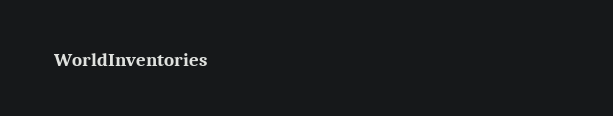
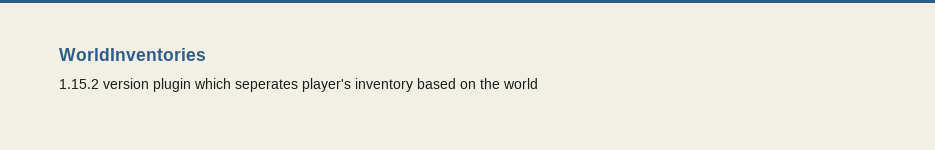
+ 1.15.2 version plugin which seperates player's inventory based on the world

